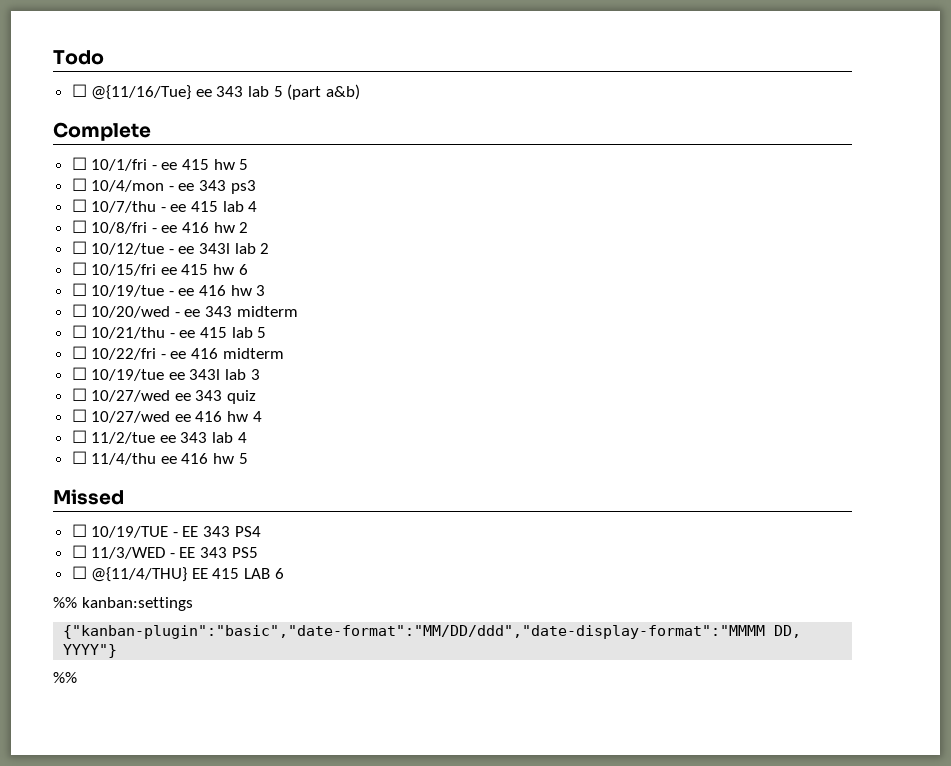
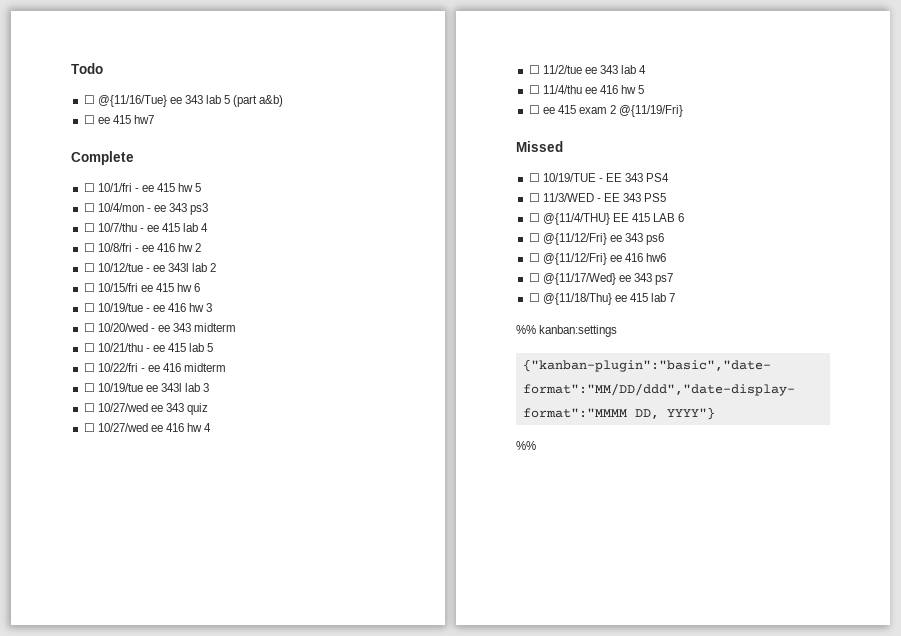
+ ☐ ee 415 hw7
+ ☐ ee 415 exam 2 @{11/19/Fri}
+ ☐ @{11/12/Fri} ee 343 ps6
+ ☐ @{11/12/Fri} ee 416 hw6
+ ☐ @{11/17/Wed} ee 343 ps7
+ ☐ @{11/18/Thu} ee 415 lab 7

